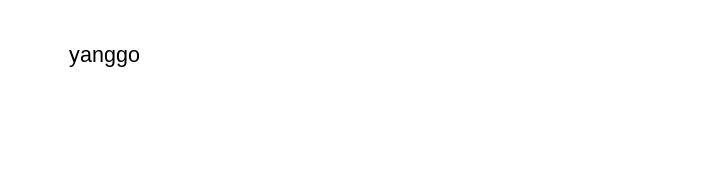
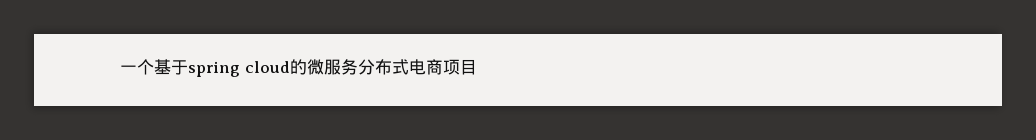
- yanggo
+ 一个基于spring cloud的微服务分布式电商项目

